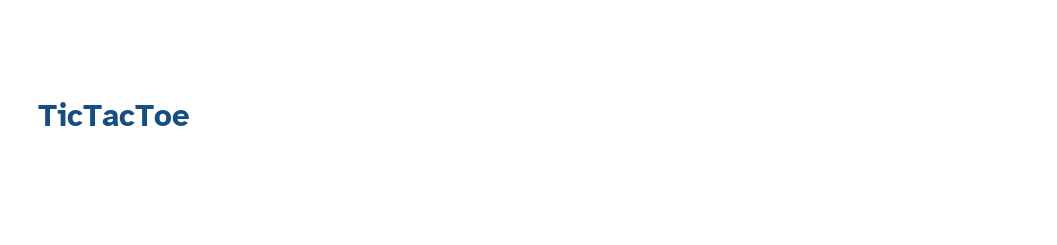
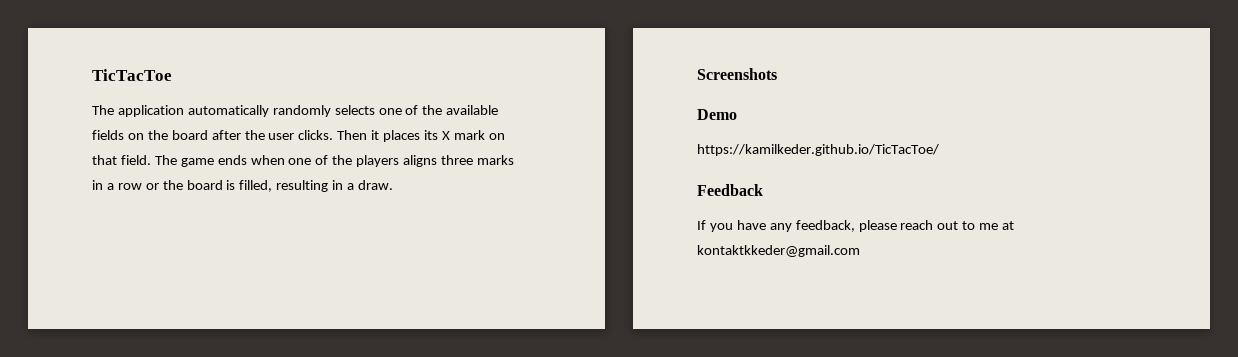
+ The application automatically randomly selects one of the available fields on the board after the user clicks. Then it places its X mark on that field. The game ends when one of the players aligns three marks in a row or the board is filled, resulting in a draw.
+ Screenshots
+ Demo
+ https://kamilkeder.github.io/TicTacToe/
+ Feedback
+ If you have any feedback, please reach out to me at kontaktkkeder@gmail.com

